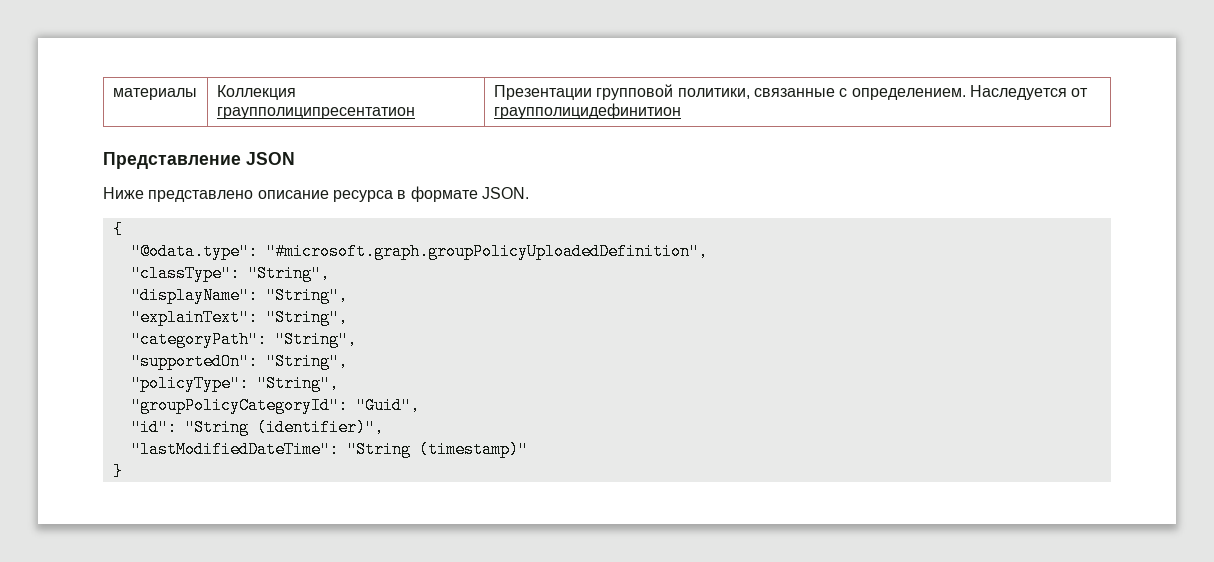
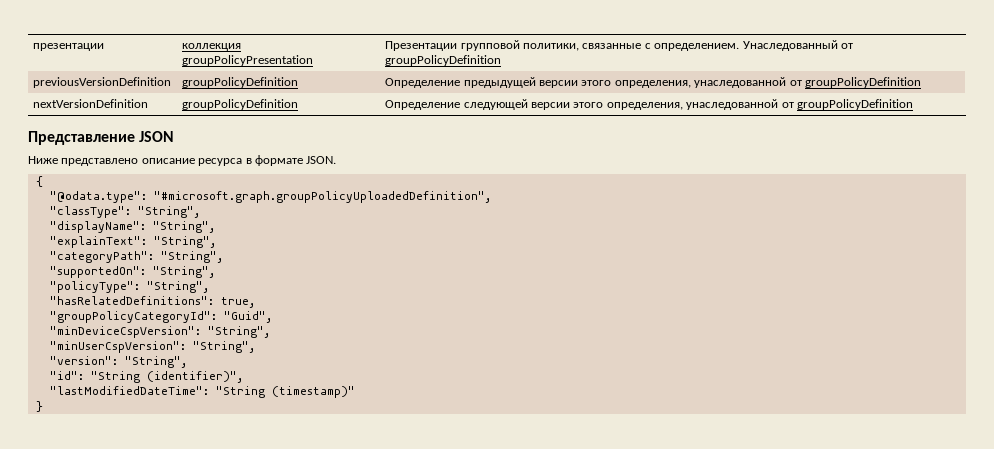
- материалы | Коллекция граупполиципресентатион | Презентации групповой политики, связанные с определением. Наследуется от граупполицидефинитион
+ презентации | коллекция groupPolicyPresentation | Презентации групповой политики, связанные с определением. Унаследованный от groupPolicyDefinition
+ previousVersionDefinition | groupPolicyDefinition | Определение предыдущей версии этого определения, унаследованной от groupPolicyDefinition
+ nextVersionDefinition | groupPolicyDefinition | Определение следующей версии этого определения, унаследованной от groupPolicyDefinition
+ "hasRelatedDefinitions": true,
+ "minDeviceCspVersion": "String",
+ "minUserCspVersion": "String",
+ "version": "String",

